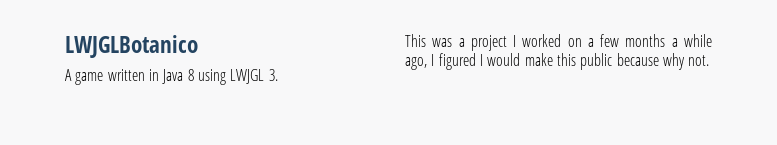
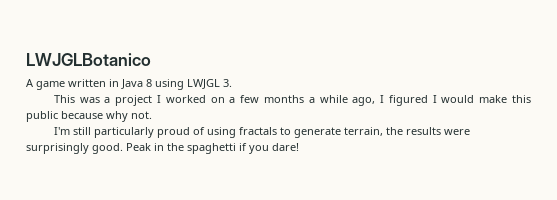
+ I'm still particularly proud of using fractals to generate terrain, the results were surprisingly good. Peak in the spaghetti if you dare!

